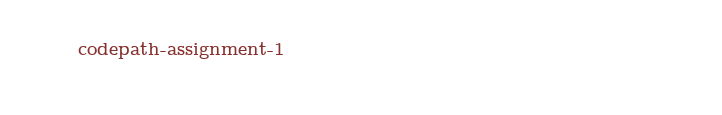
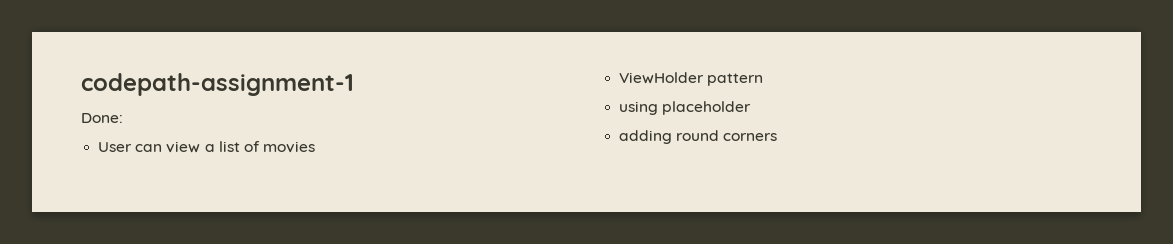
+ Done:
+ User can view a list of movies
+ ViewHolder pattern
+ using placeholder
+ adding round corners

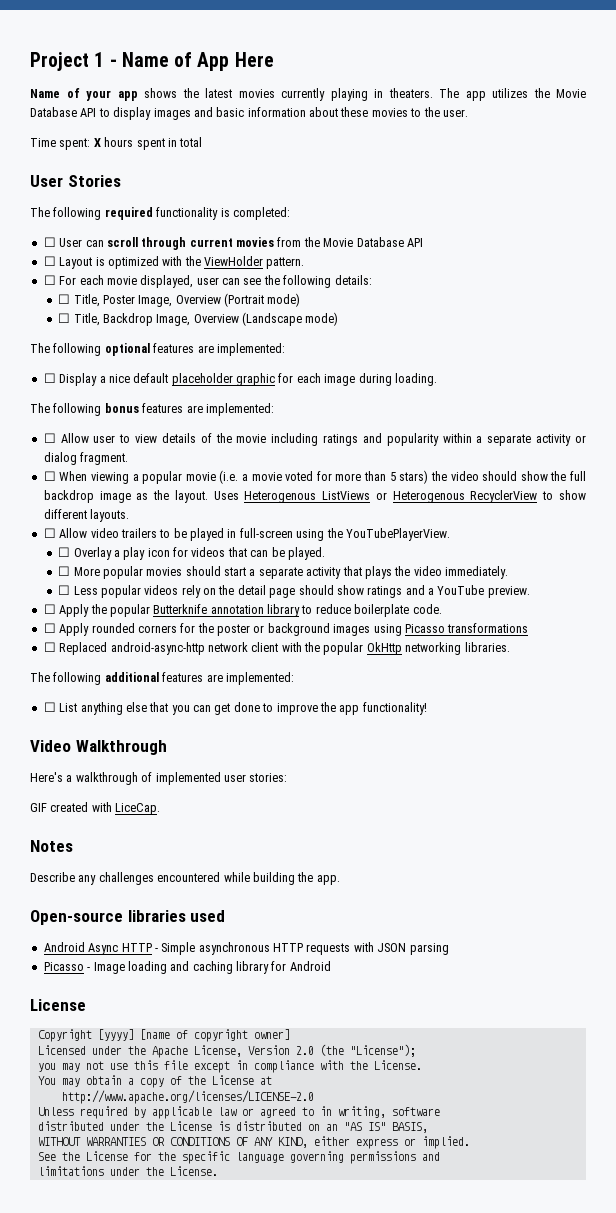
- codepath-assignment-1
- Done:
- User can view a list of movies
- ViewHolder pattern
- using placeholder
- adding round corners
+ Project 1 - Name of App Here
+ Name of your app shows the latest movies currently playing in theaters. The app utilizes the Movie Database API to display images and basic information about these movies to the user.
+ Time spent: X hours spent in total
+ User Stories
+ The following required functionality is completed:
+ ☐ User can scroll through current movies from the Movie Database API
+ ☐ Layout is optimized with the ViewHolder pattern.
+ ☐ For each movie displayed, user can see the following details:
+ ☐ Title, Poster Image, Overview (Portrait mode)
+ ☐ Title, Backdrop Image, Overview (Landscape mode)
+ The following optional features are implemented:
+ ☐ Display a nice default placeholder graphic for each image during loading.
+ The following bonus features are implemented:
+ ☐ Allow user to view details of the movie including ratings and popularity within a separate activity or dialog fragment.
+ ☐ When viewing a popular movie (i.e. a movie voted for more than 5 stars) the video should show the full backdrop image as the layout. Uses Heterogenous ListViews or Heterogenous RecyclerView to show different layouts.
+ ☐ Allow video trailers to be played in full-screen using the YouTubePlayerView.
+ ☐ Overlay a play icon for videos that can be played.
+ ☐ More popular movies should start a separate activity that plays the video immediately.
+ ☐ Less popular videos rely on the detail page should show ratings and a YouTube preview.
+ ☐ Apply the popular Butterknife annotation library to reduce boilerplate code.
+ ☐ Apply rounded corners for the poster or background images using Picasso transformations
+ ☐ Replaced android-async-http network client with the popular OkHttp networking libraries.
+ The following additional features are implemented:
+ ☐ List anything else that you can get done to improve the app functionality!
+ Video Walkthrough
+ Here's a walkthrough of implemented user stories:
+ GIF created with LiceCap.
+ Notes
+ Describe any challenges encountered while building the app.
+ Open-source libraries used
+ Android Async HTTP - Simple asynchronous HTTP requests with JSON parsing
+ Picasso - Image loading and caching library for Android
+ License
+ Copyright [yyyy] [name of copyright owner]
+ Licensed under the Apache License, Version 2.0 (the "License");
+ you may not use this file except in compliance with the License.
+ You may obtain a copy of the License at
+ http://www.apache.org/licenses/LICENSE-2.0
+ Unless required by applicable law or agreed to in writing, software
+ distributed under the License is distributed on an "AS IS" BASIS,
+ WITHOUT WARRANTIES OR CONDITIONS OF ANY KIND, either express or implied.
+ See the License for the specific language governing permissions and
+ limitations under the License.

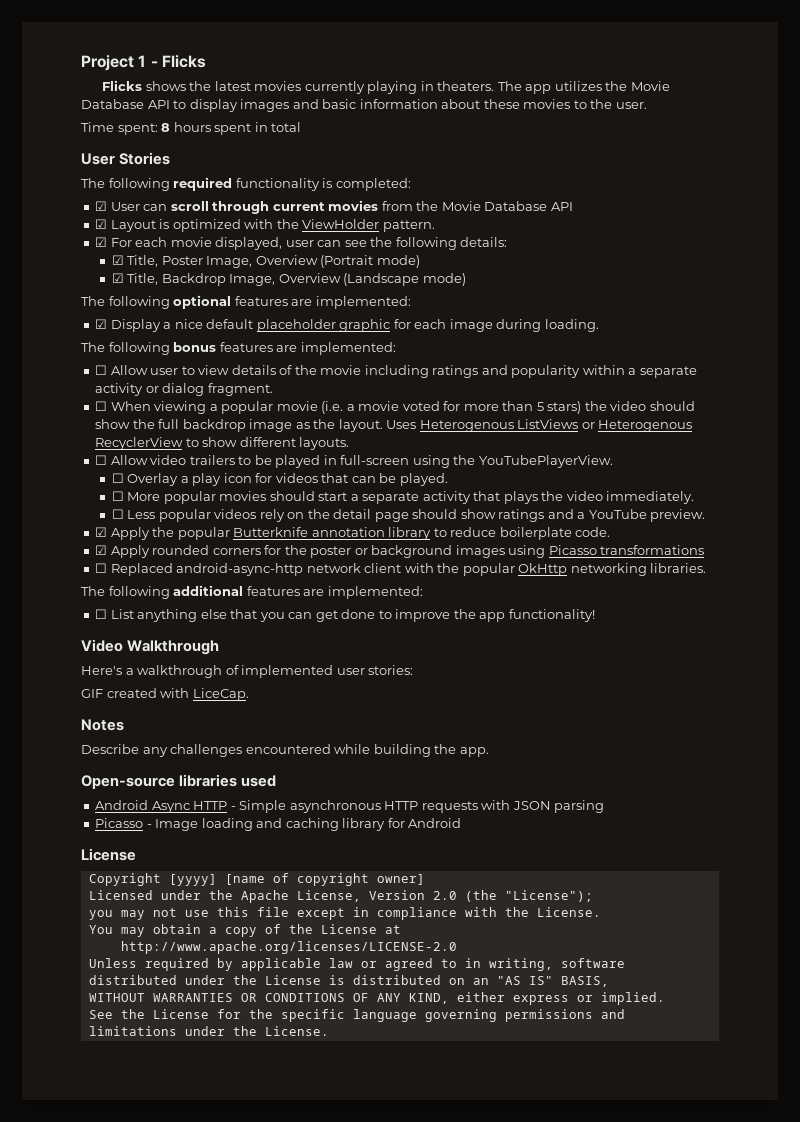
- Project 1 - Name of App Here
- Name of your app shows the latest movies currently playing in theaters.
+ Project 1 - Flicks
+ Flicks shows the latest movies currently playing in theaters.
- Time spent: X hours spent in total
+ Time spent: 8 hours spent in total
- ☐ User can scroll through current movies from the Movie Database API
+ ☑ User can scroll through current movies from the Movie Database API
- ☐ Layout is optimized with the ViewHolder pattern.
+ ☑ Layout is optimized with the ViewHolder pattern.
- ☐ For each movie displayed, user can see the following details:
+ ☑ For each movie displayed, user can see the following details:
- ☐ Title, Poster Image, Overview (Portrait mode)
+ ☑ Title, Poster Image, Overview (Portrait mode)
- ☐ Title, Backdrop Image, Overview (Landscape mode)
+ ☑ Title, Backdrop Image, Overview (Landscape mode)
- ☐ Display a nice default placeholder graphic for each image during loading.
+ ☑ Display a nice default placeholder graphic for each image during loading.
- ☐ Apply the popular Butterknife annotation library to reduce boilerplate code.
+ ☑ Apply the popular Butterknife annotation library to reduce boilerplate code.
- ☐ Apply rounded corners for the poster or background images using Picasso transformations
+ ☑ Apply rounded corners for the poster or background images using Picasso transformations

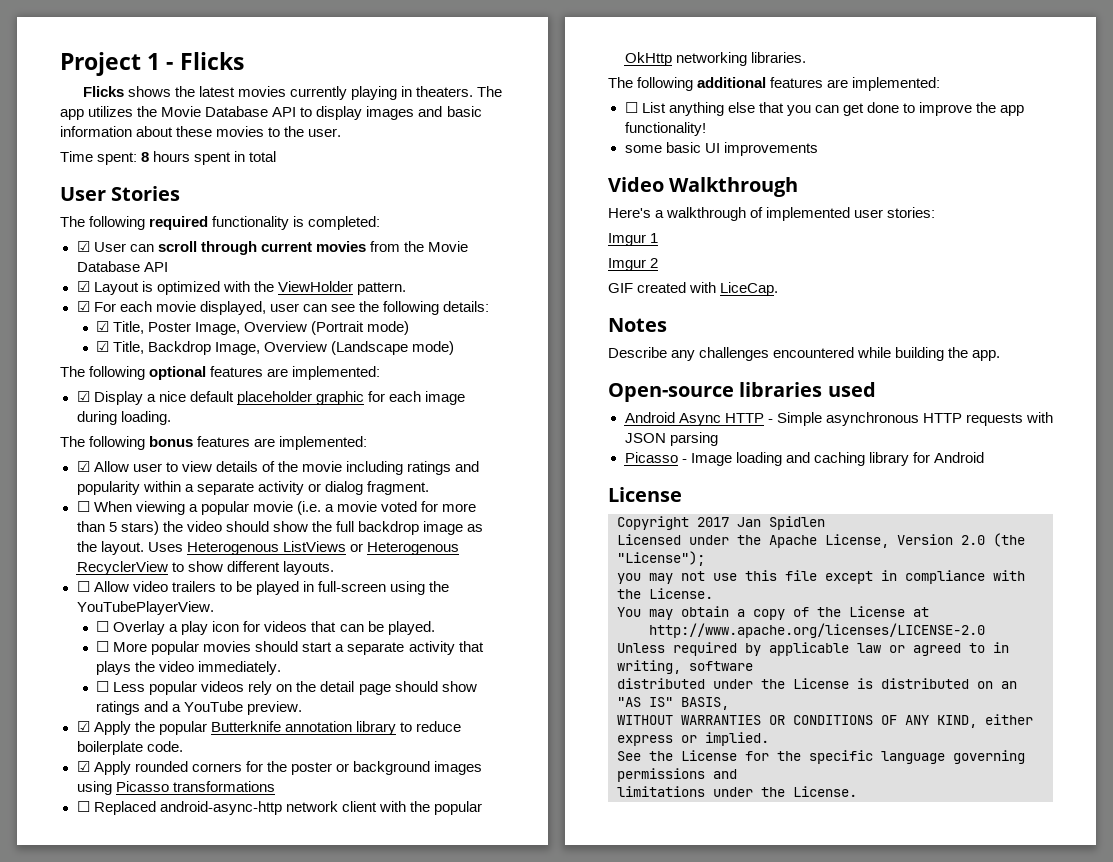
- ☐ Allow user to view details of the movie including ratings and popularity within a separate activity or dialog fragment.
+ ☑ Allow user to view details of the movie including ratings and popularity within a separate activity or dialog fragment.
+ some basic UI improvements
+ Imgur 1
+ Imgur 2
- Copyright [yyyy] [name of copyright owner]
+ Copyright 2017 Jan Spidlen

